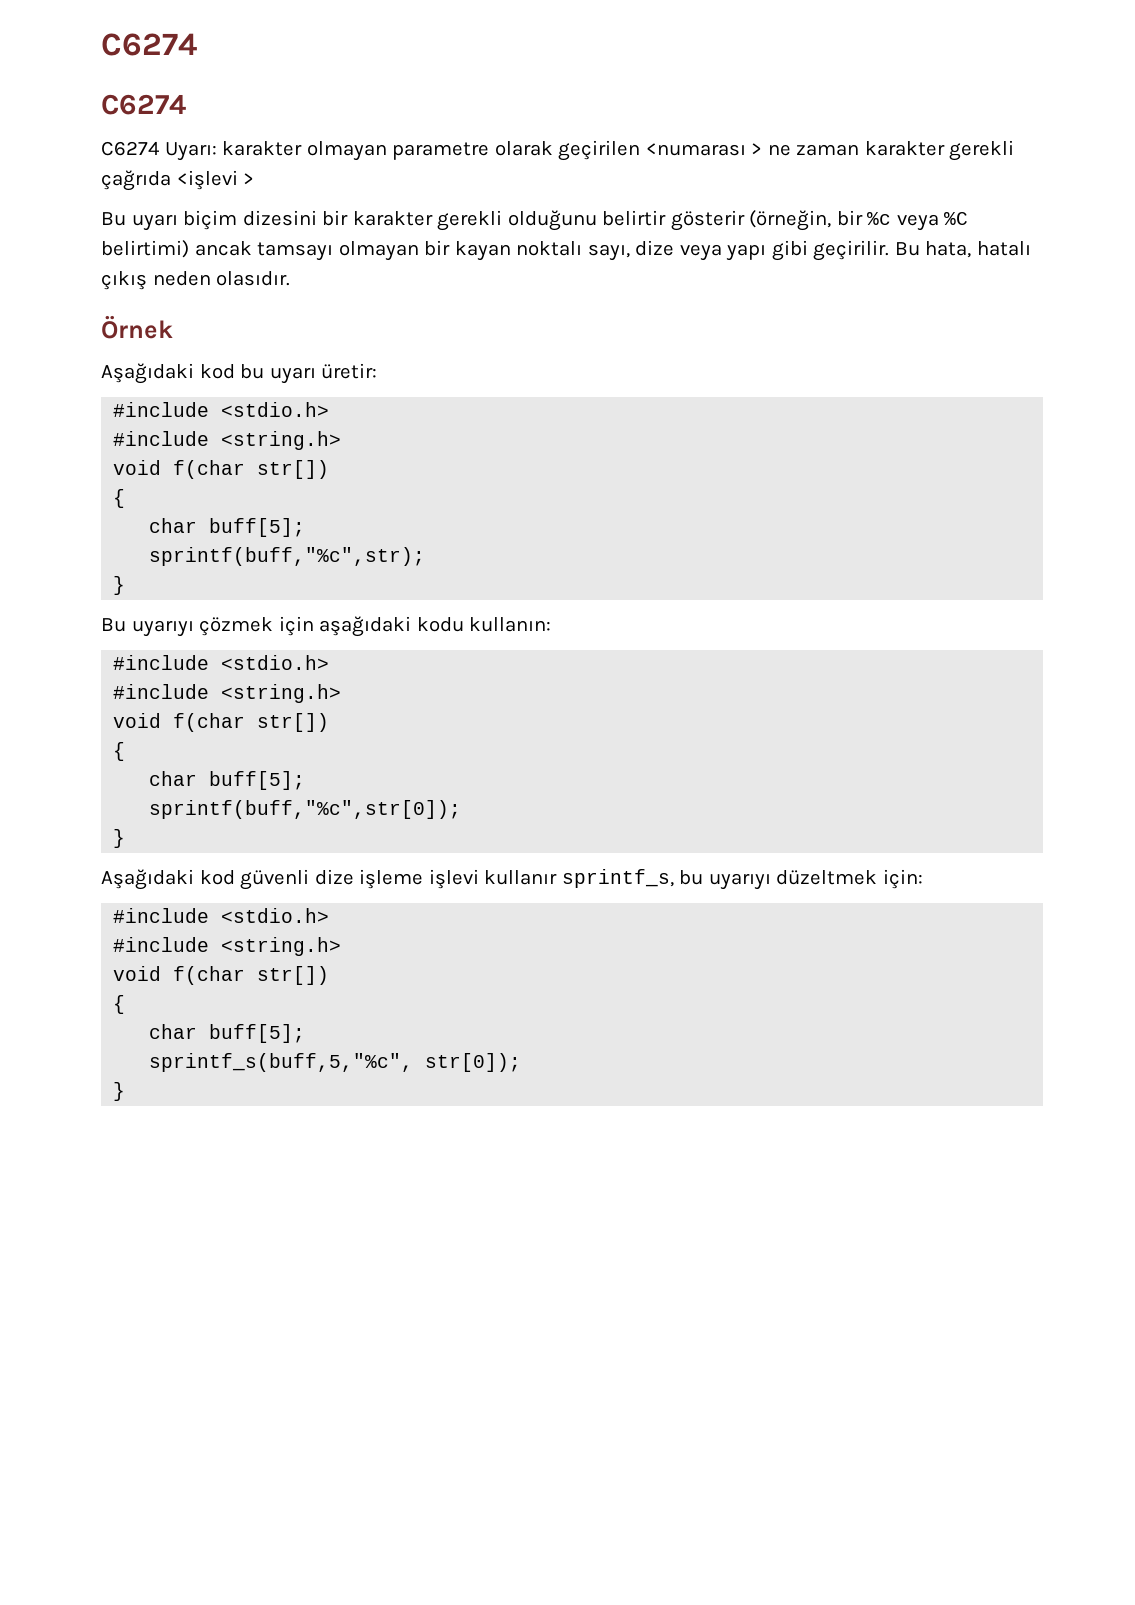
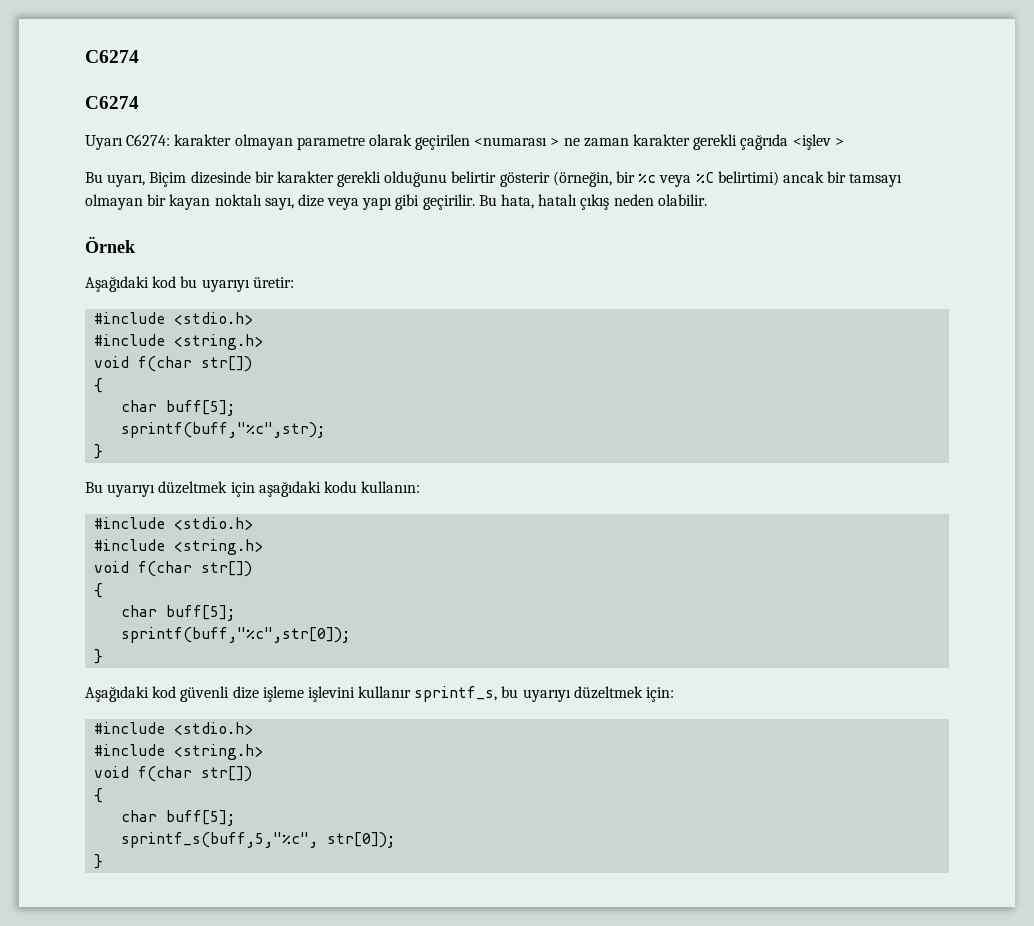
- C6274 Uyarı: karakter olmayan parametre olarak geçirilen <numarası > ne zaman karakter gerekli çağrıda <işlevi >
+ Uyarı C6274: karakter olmayan parametre olarak geçirilen <numarası > ne zaman karakter gerekli çağrıda <işlev >
- Bu uyarı biçim dizesini bir karakter gerekli olduğunu belirtir gösterir (örneğin, bir %c veya %C belirtimi) ancak tamsayı olmayan bir kayan noktalı sayı, dize veya yapı gibi geçirilir.
+ Bu uyarı, Biçim dizesinde bir karakter gerekli olduğunu belirtir gösterir (örneğin, bir %c veya %C belirtimi) ancak bir tamsayı olmayan bir kayan noktalı sayı, dize veya yapı gibi geçirilir.
- Bu hata, hatalı çıkış neden olasıdır.
+ Bu hata, hatalı çıkış neden olabilir.
- Aşağıdaki kod bu uyarı üretir:
+ Aşağıdaki kod bu uyarıyı üretir:
- Bu uyarıyı çözmek için aşağıdaki kodu kullanın:
+ Bu uyarıyı düzeltmek için aşağıdaki kodu kullanın:
- Aşağıdaki kod güvenli dize işleme işlevi kullanır sprintf_s, bu uyarıyı düzeltmek için:
+ Aşağıdaki kod güvenli dize işleme işlevini kullanır sprintf_s, bu uyarıyı düzeltmek için:

